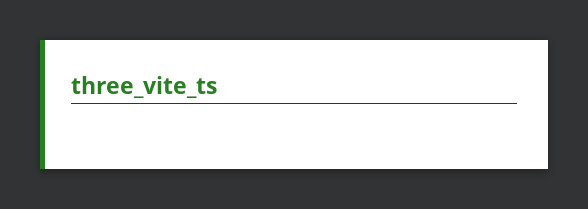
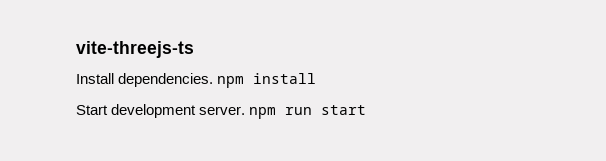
- three_vite_ts
+ vite-threejs-ts
+ Install dependencies. npm install
+ Start development server. npm run start

